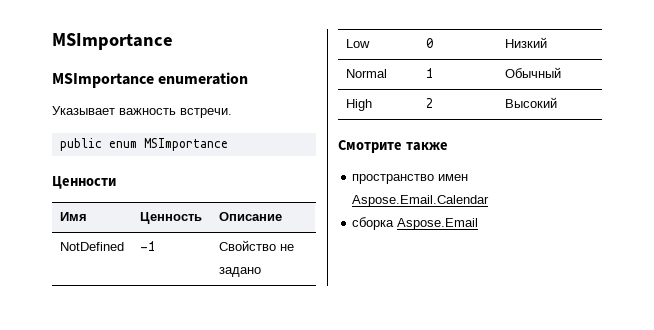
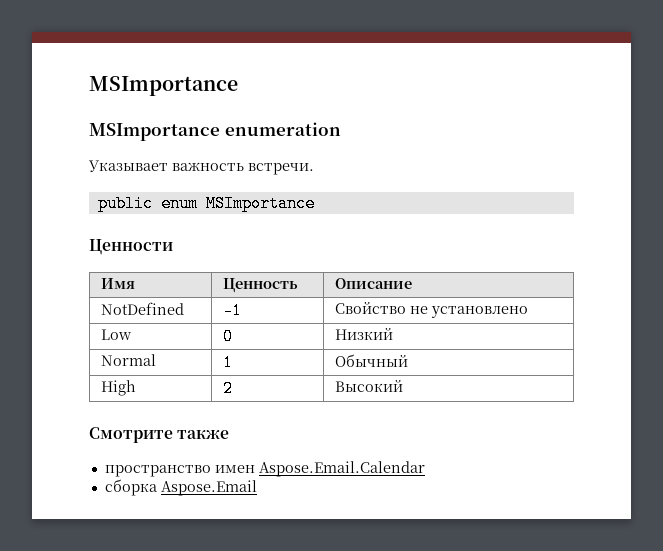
- NotDefined | -1 | Свойство не задано
+ NotDefined | -1 | Свойство не установлено

